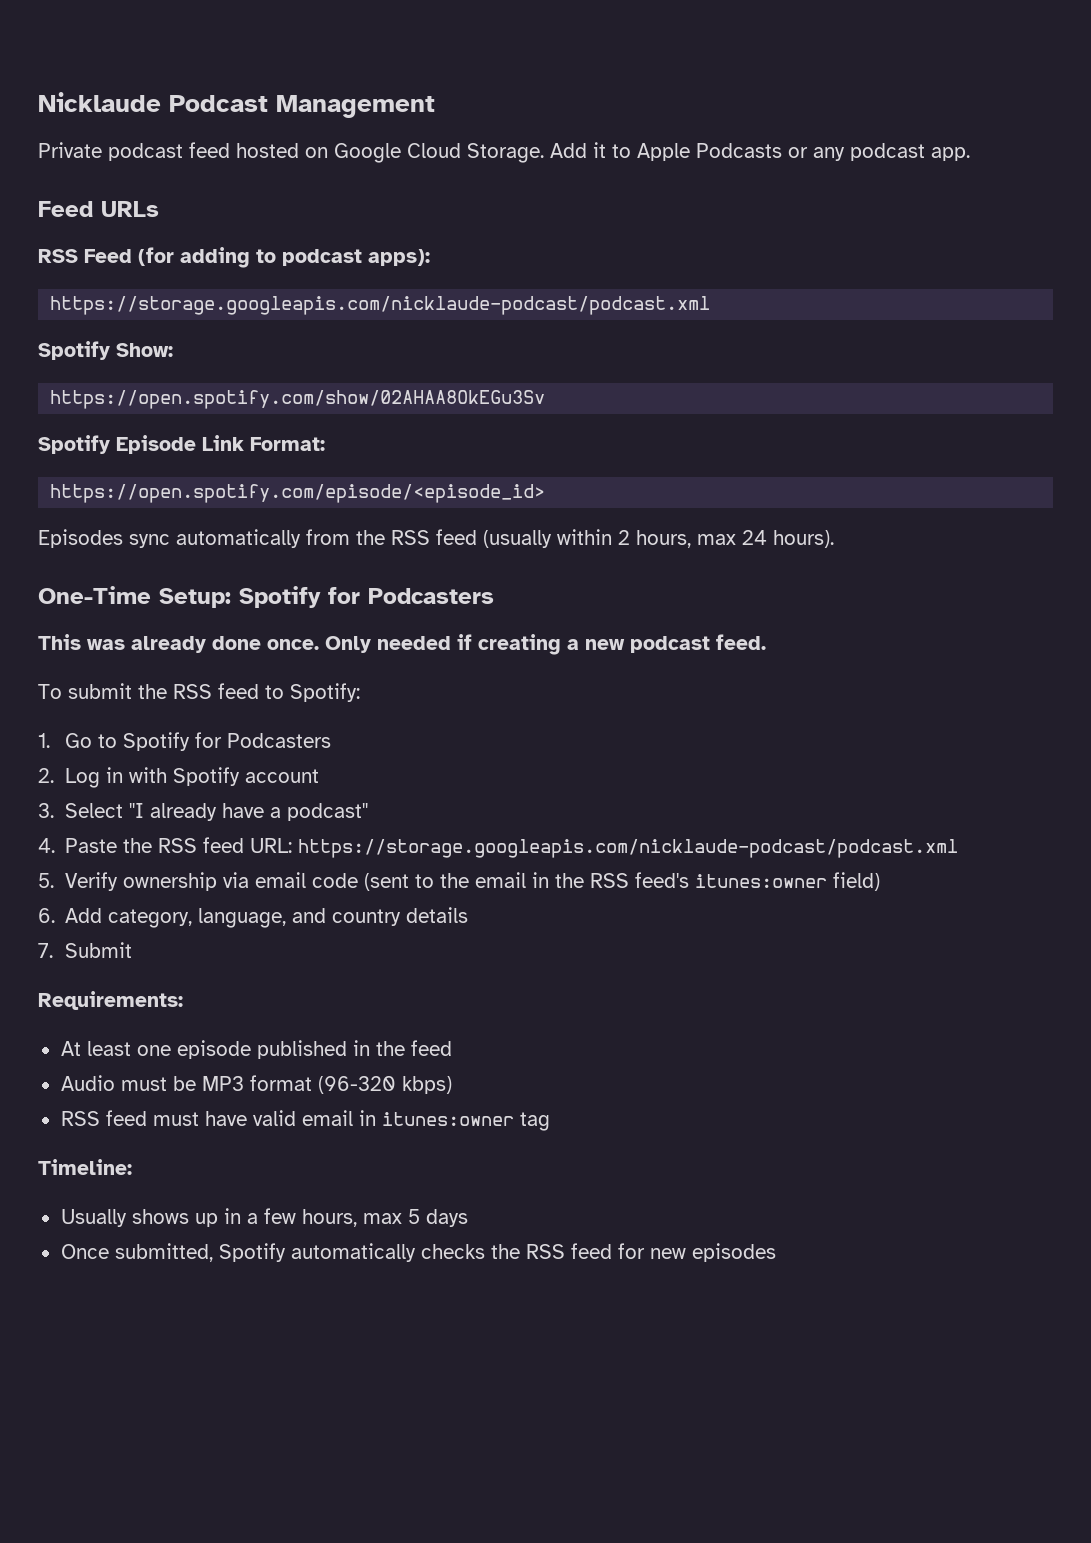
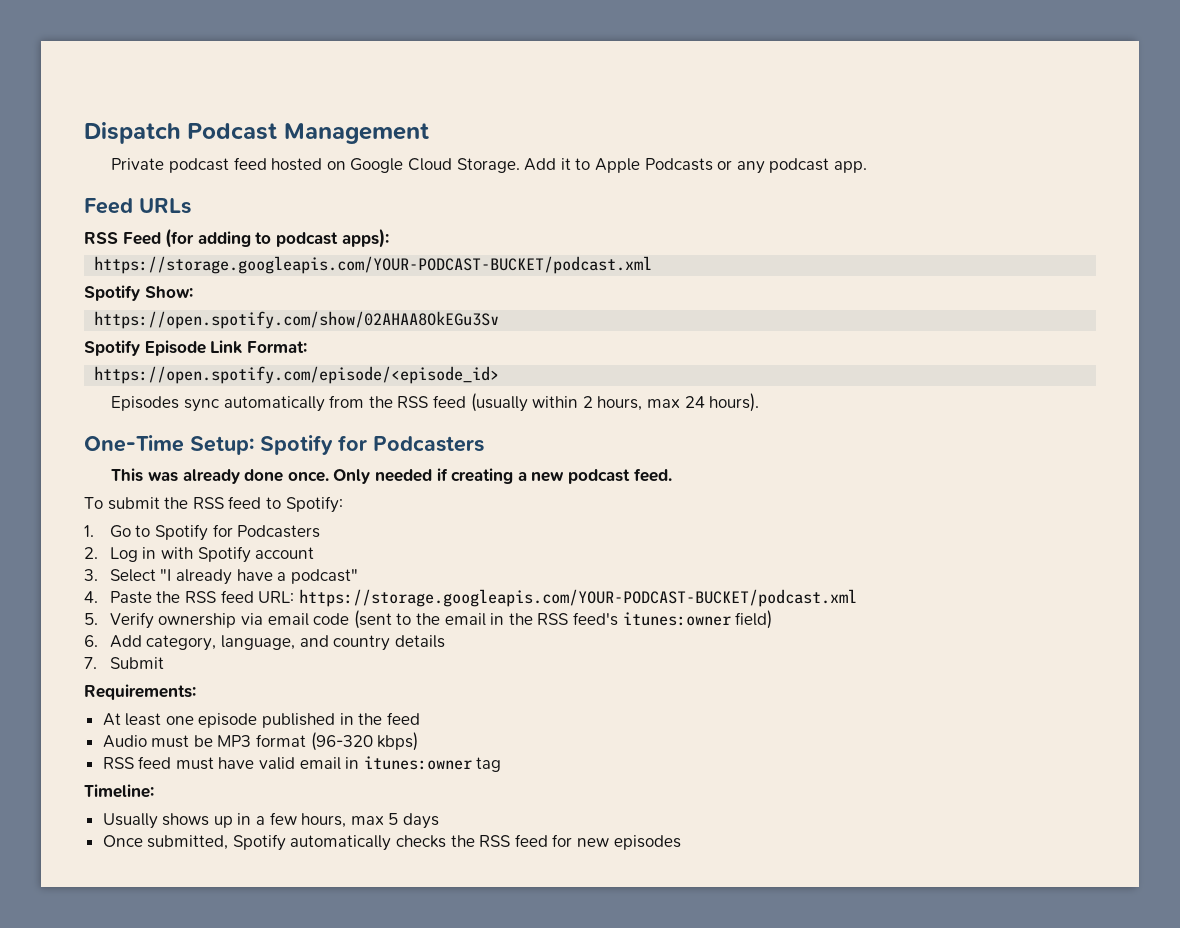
- Nicklaude Podcast Management
+ Dispatch Podcast Management
  RSS Feed (for adding to podcast apps):
- https://storage.googleapis.com/nicklaude-podcast/podcast.xml
+ https://storage.googleapis.com/YOUR-PODCAST-BUCKET/podcast.xml
- 4. Paste the RSS feed URL: https://storage.googleapis.com/nicklaude-podcast/podcast.xml
+ 4. Paste the RSS feed URL: https://storage.googleapis.com/YOUR-PODCAST-BUCKET/podcast.xml

